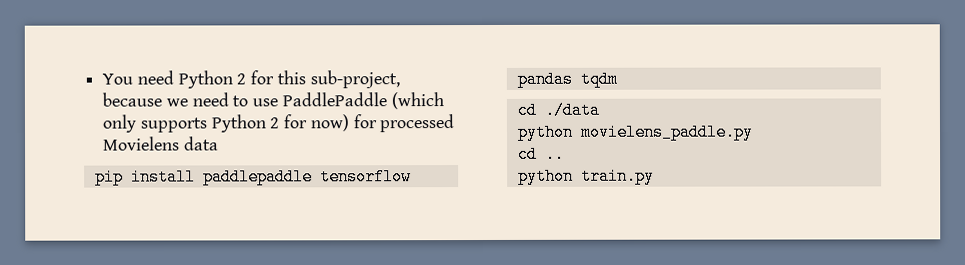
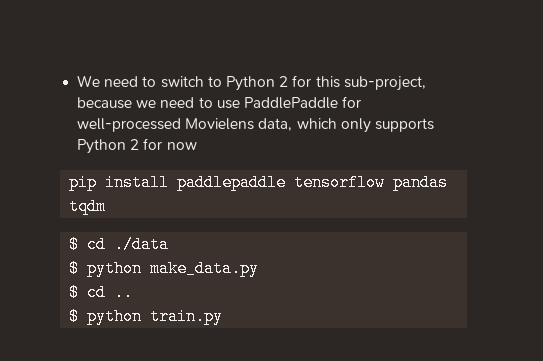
- You need Python 2 for this sub-project, because we need to use PaddlePaddle (which only supports Python 2 for now) for processed Movielens data
+ We need to switch to Python 2 for this sub-project, because we need to use PaddlePaddle for well-processed Movielens data, which only supports Python 2 for now
- cd ./data
+ $ cd ./data
- python movielens_paddle.py
- cd ..
+ $ python make_data.py
+ $ cd ..
- python train.py
+ $ python train.py

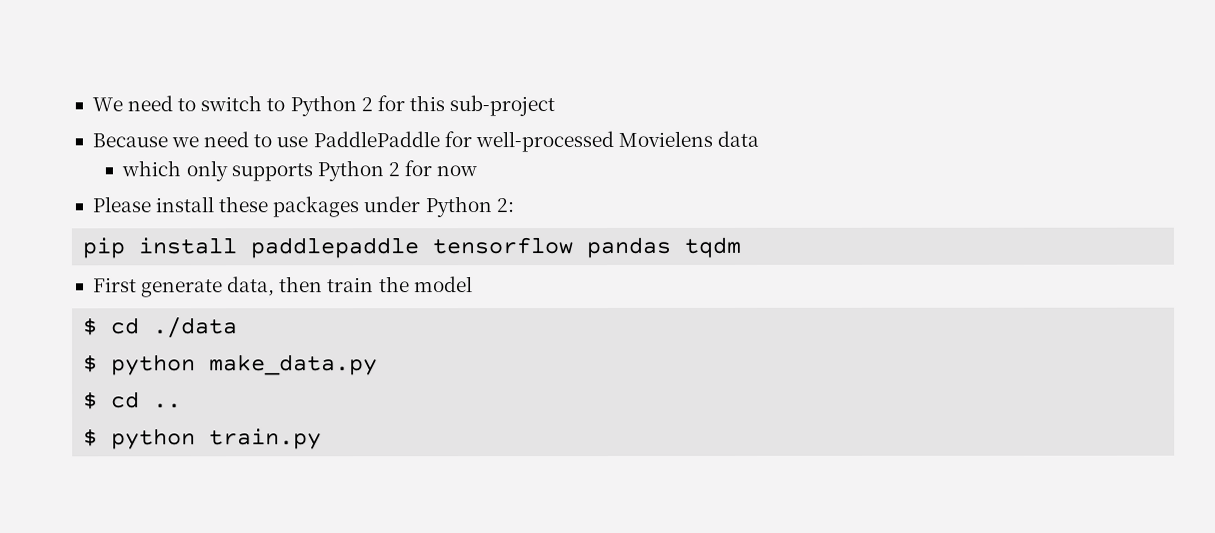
- We need to switch to Python 2 for this sub-project, because we need to use PaddlePaddle for well-processed Movielens data, which only supports Python 2 for now
+ We need to switch to Python 2 for this sub-project
+ Because we need to use PaddlePaddle for well-processed Movielens data
+ which only supports Python 2 for now
+ Please install these packages under Python 2:
+ First generate data, then train the model

